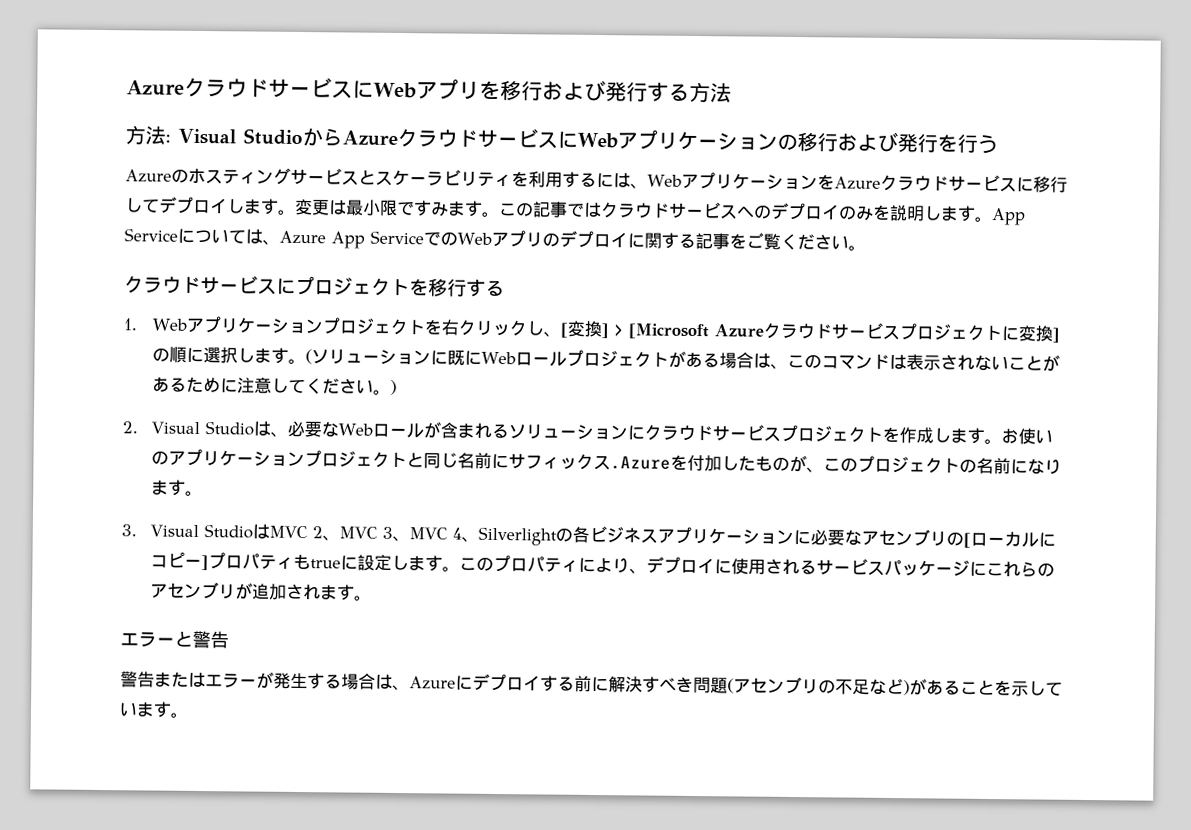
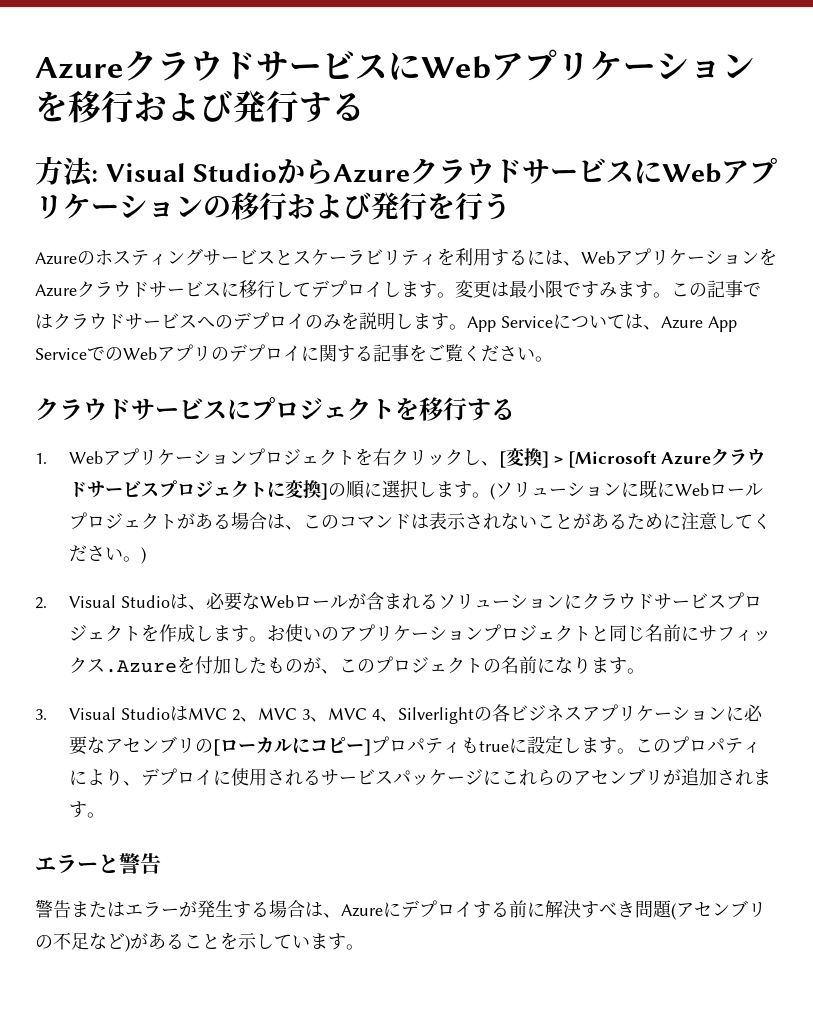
- AzureクラウドサービスにWebアプリを移行および発行する方法
+ AzureクラウドサービスにWebアプリケーションを移行および発行する

